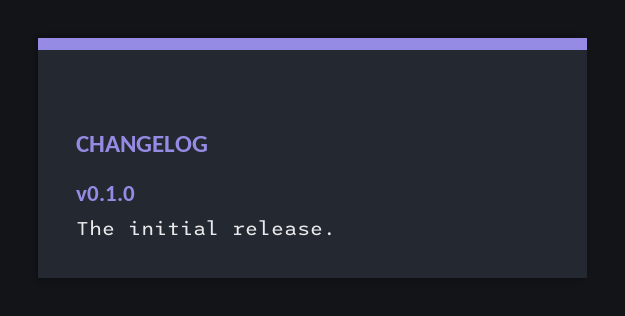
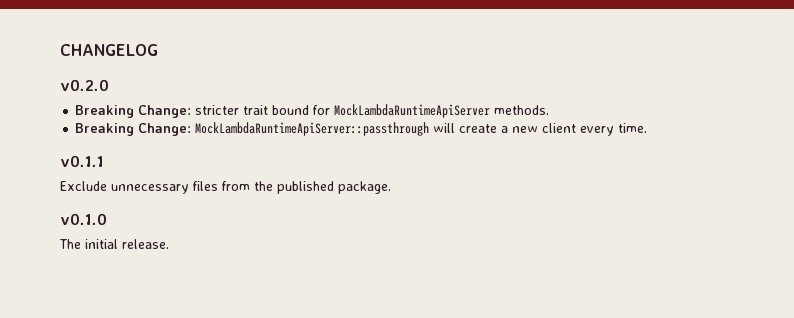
+ v0.2.0
+ Breaking Change: stricter trait bound for MockLambdaRuntimeApiServer methods.
+ Breaking Change: MockLambdaRuntimeApiServer::passthrough will create a new client every time.
+ v0.1.1
+ Exclude unnecessary files from the published package.

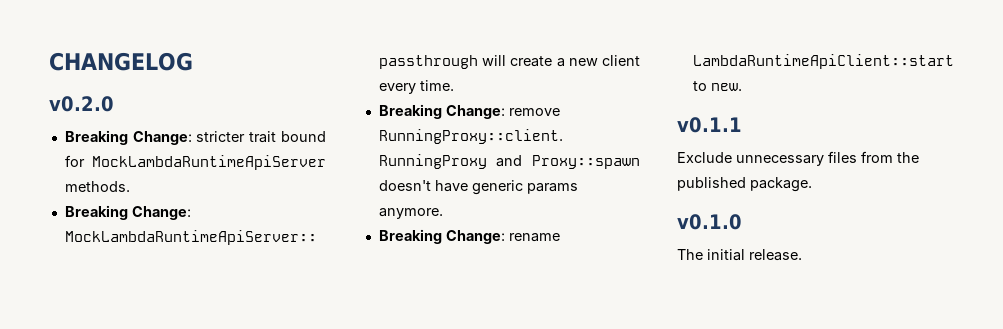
+ Breaking Change: remove RunningProxy::client. RunningProxy and Proxy::spawn doesn't have generic params anymore.
+ Breaking Change: rename LambdaRuntimeApiClient::start to new.

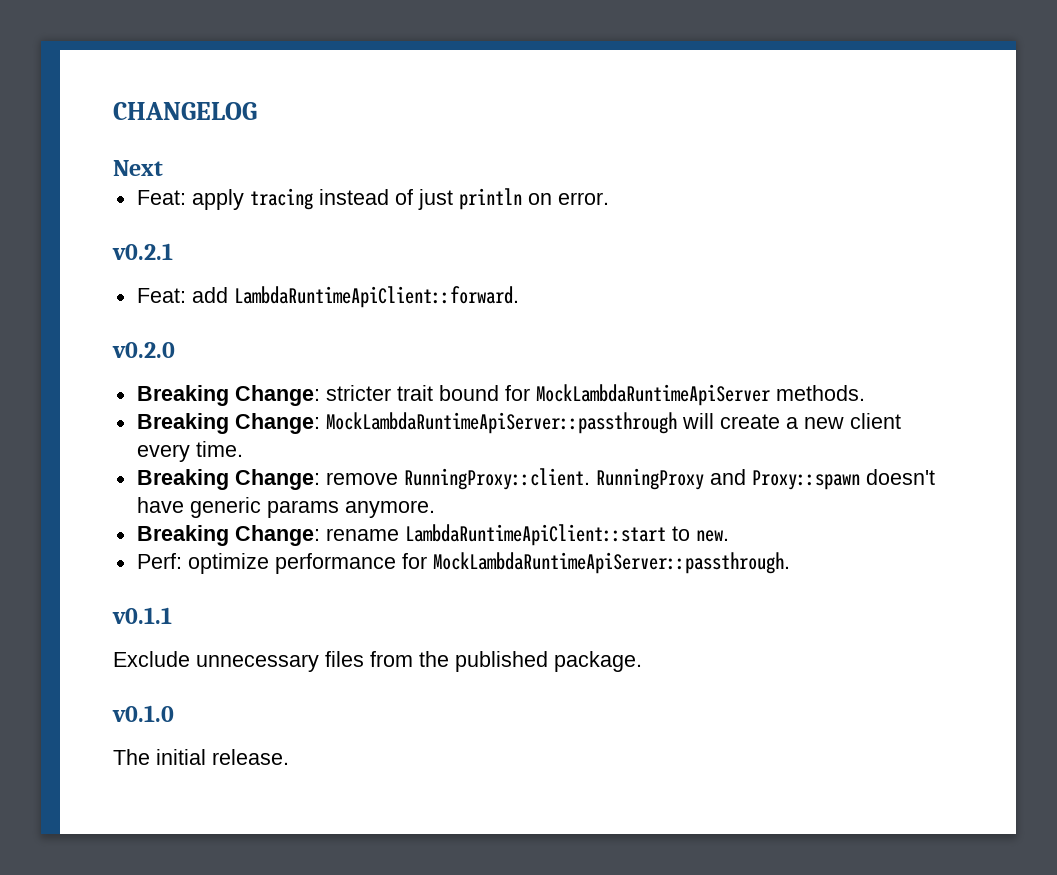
+ Next
+ Feat: apply tracing instead of just println on error.
+ v0.2.1
+ Feat: add LambdaRuntimeApiClient::forward.
+ Perf: optimize performance for MockLambdaRuntimeApiServer::passthrough.

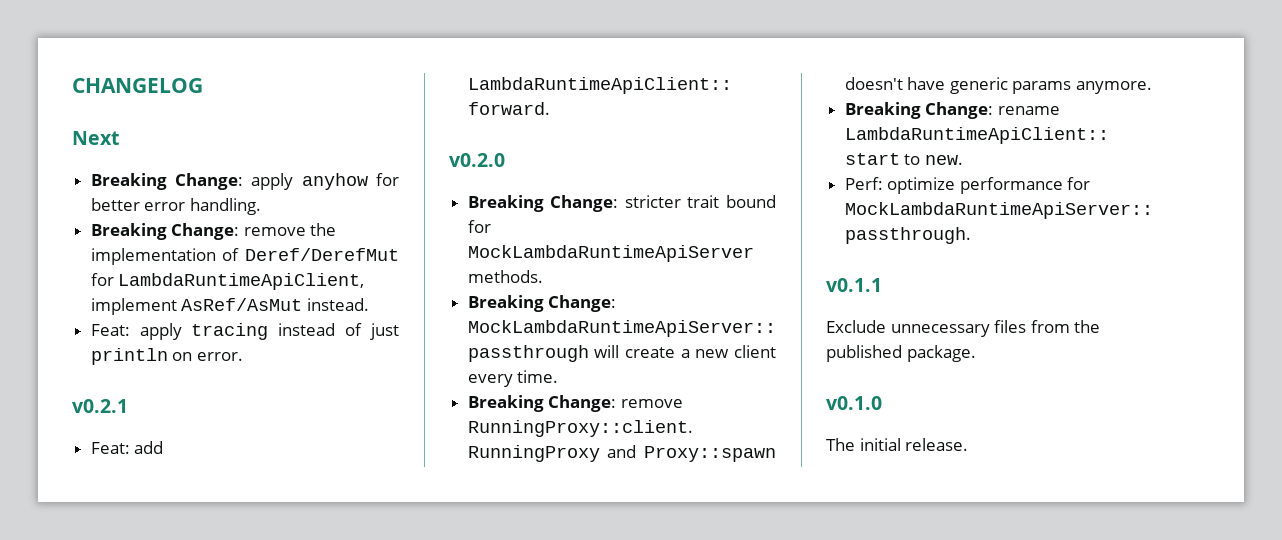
+ Breaking Change: apply anyhow for better error handling.
+ Breaking Change: remove the implementation of Deref/DerefMut for LambdaRuntimeApiClient, implement AsRef/AsMut instead.

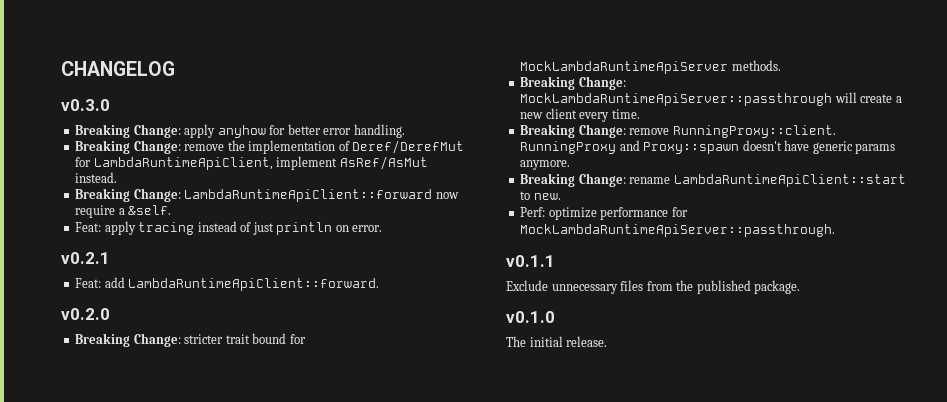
- Next
+ v0.3.0
+ Breaking Change: LambdaRuntimeApiClient::forward now require a &self.

